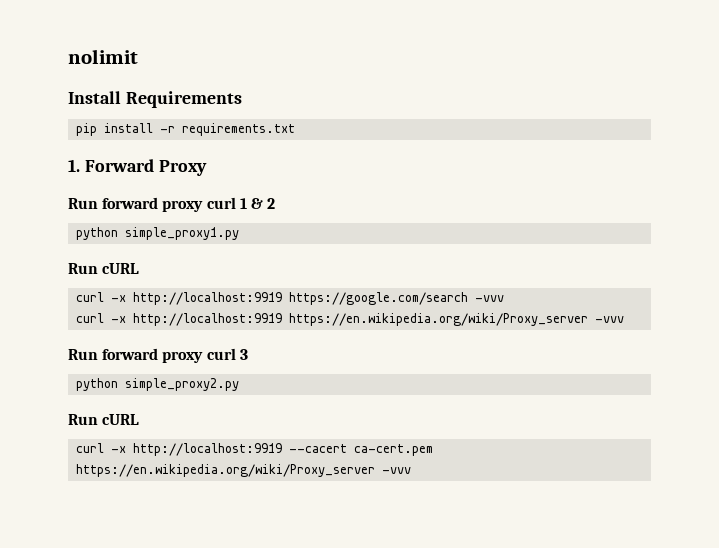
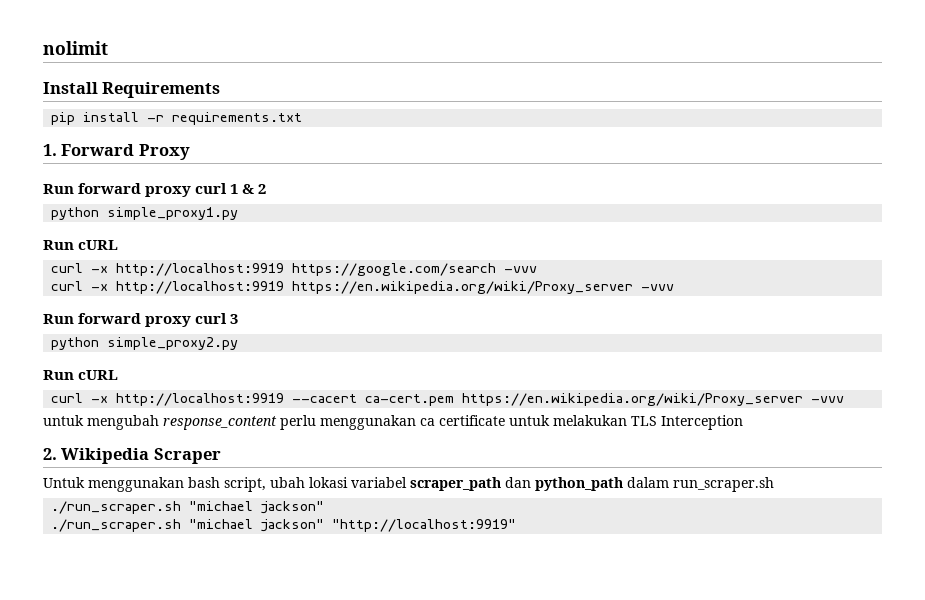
+ untuk mengubah response_content perlu menggunakan ca certificate untuk melakukan TLS Interception
+ 2. Wikipedia Scraper
+ Untuk menggunakan bash script, ubah lokasi variabel scraper_path dan python_path dalam run_scraper.sh
+ ./run_scraper.sh "michael jackson"
+ ./run_scraper.sh "michael jackson" "http://localhost:9919"

